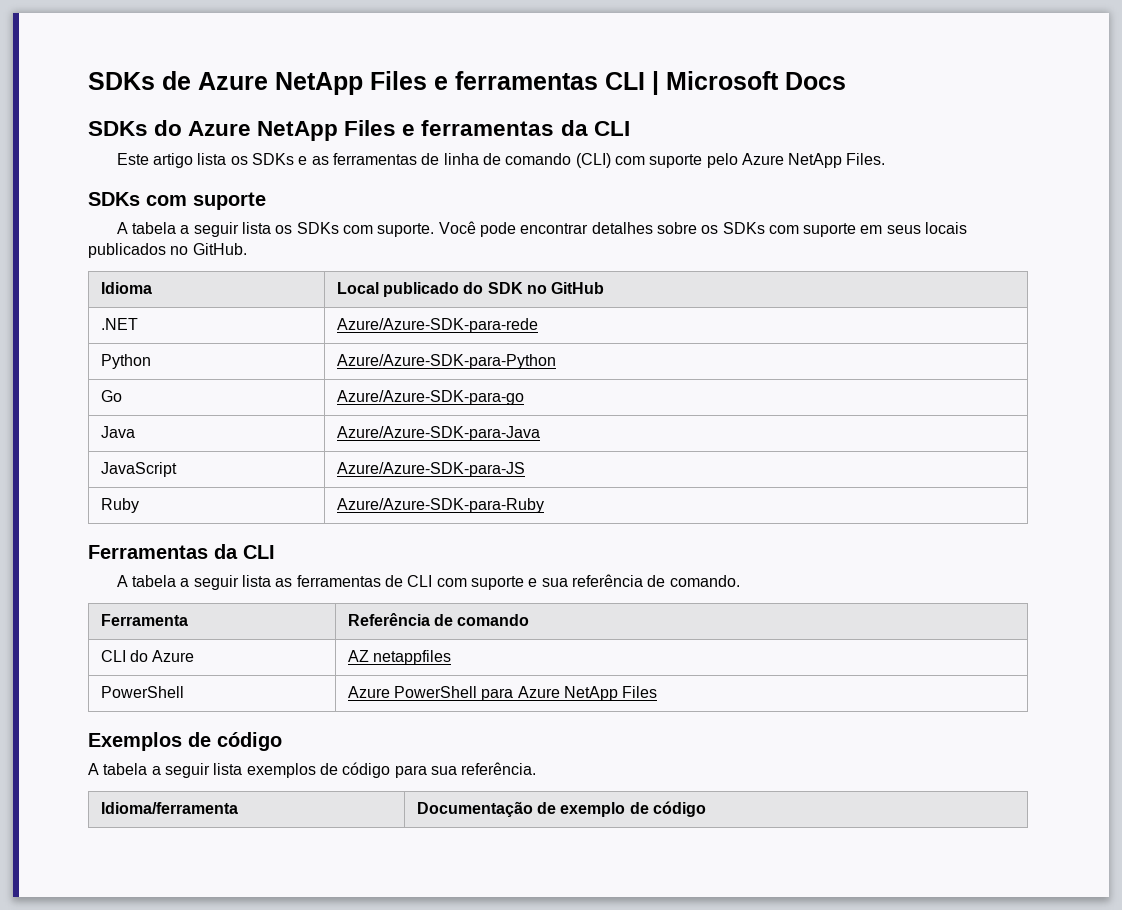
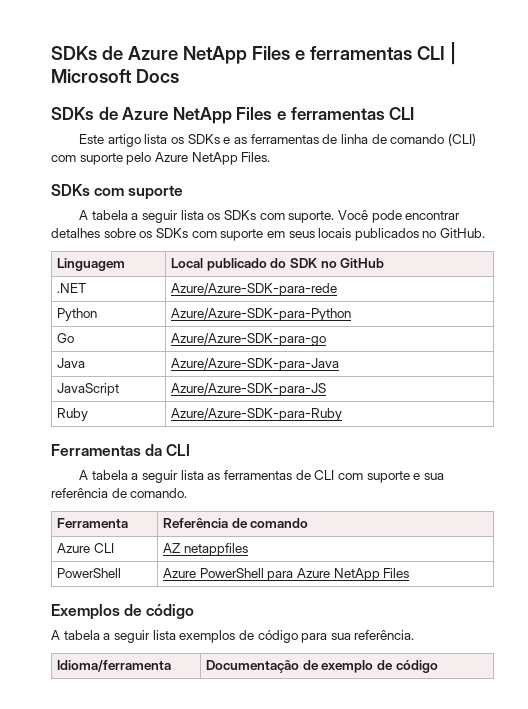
  SDKs de Azure NetApp Files e ferramentas CLI | Microsoft Docs
- SDKs do Azure NetApp Files e ferramentas da CLI
+ SDKs de Azure NetApp Files e ferramentas CLI
- Idioma | Local publicado do SDK no GitHub
+ Linguagem | Local publicado do SDK no GitHub
- CLI do Azure | AZ netappfiles
+ Azure CLI | AZ netappfiles

